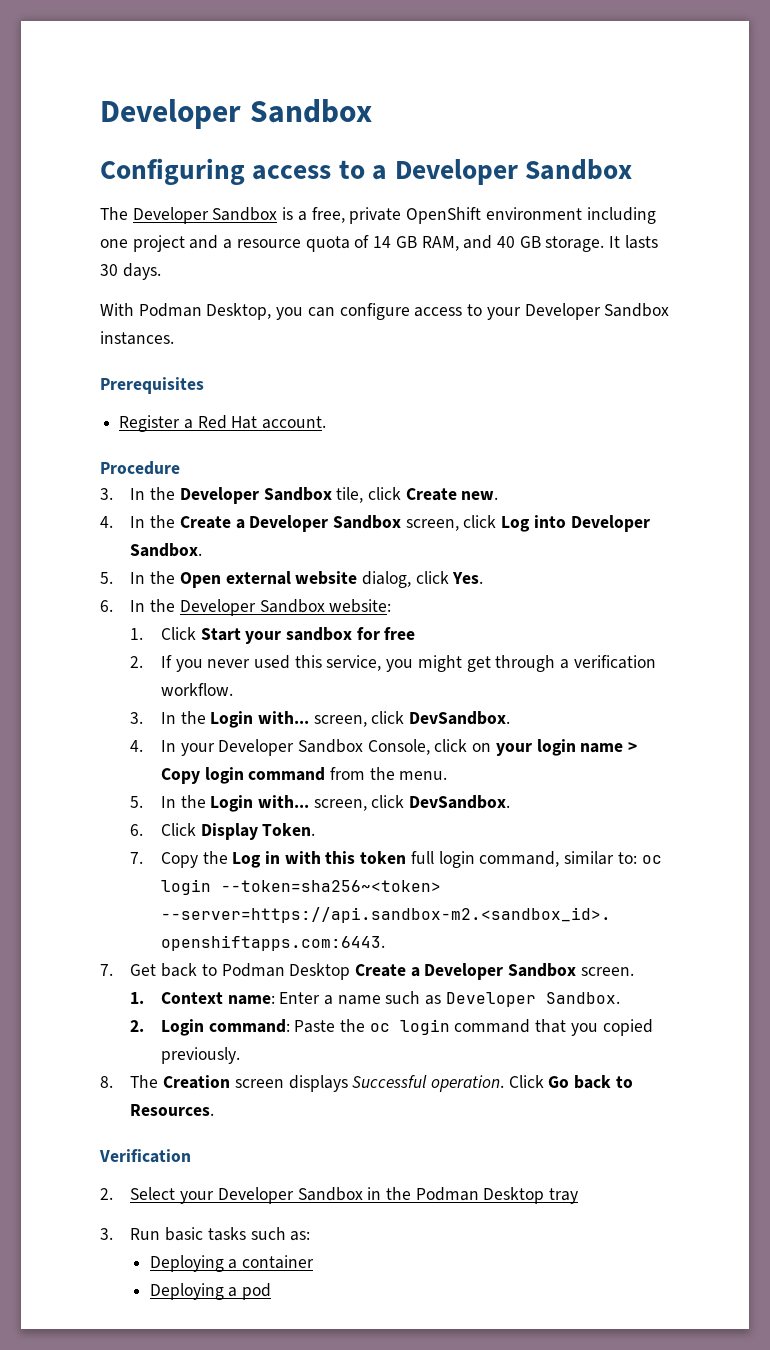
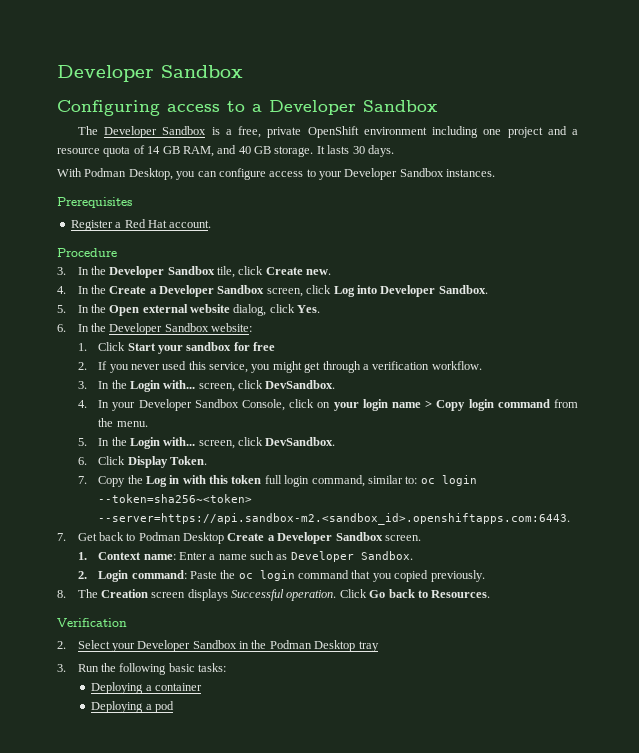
- 3. Run basic tasks such as:
+ 3. Run the following basic tasks:

